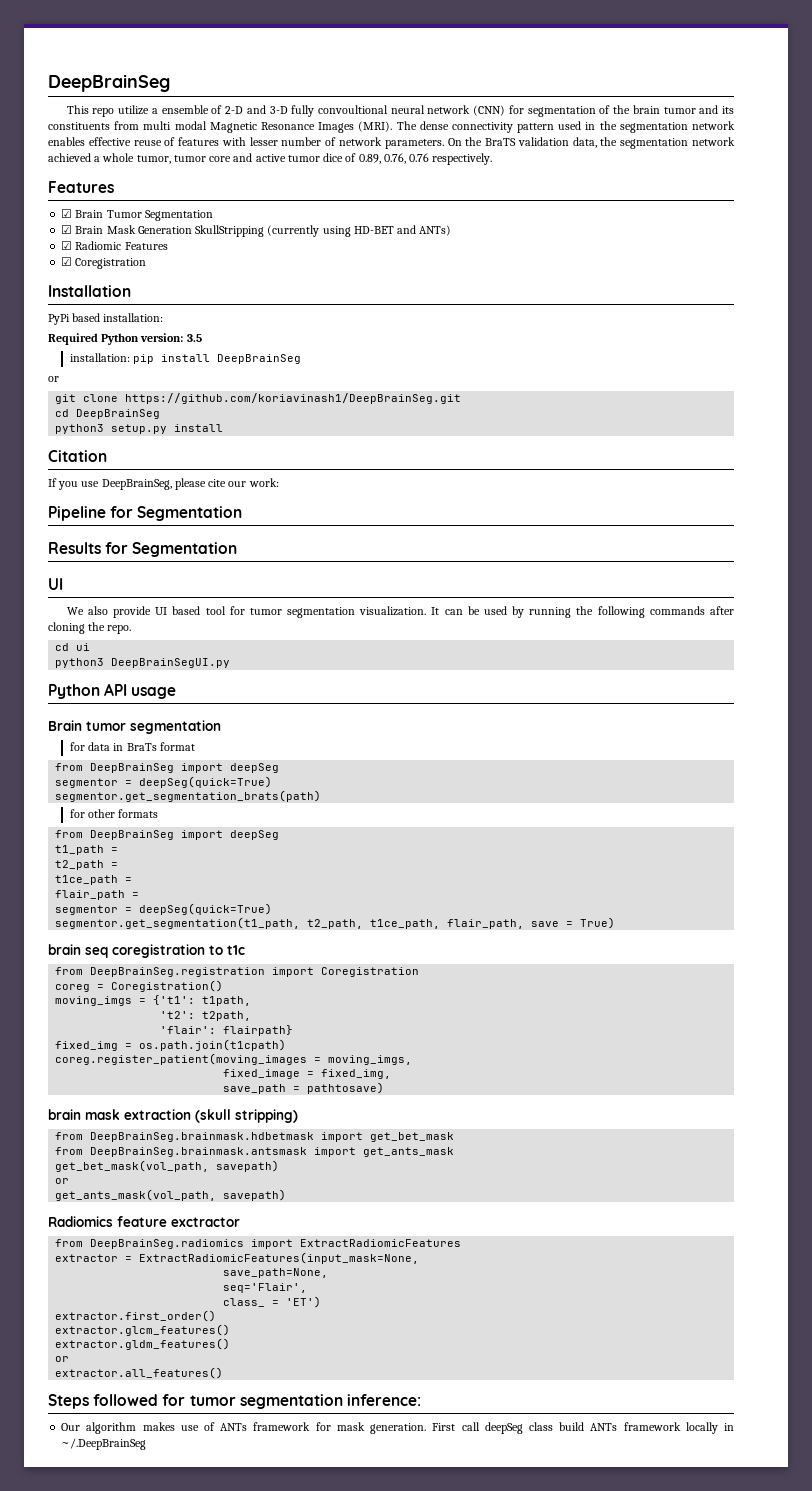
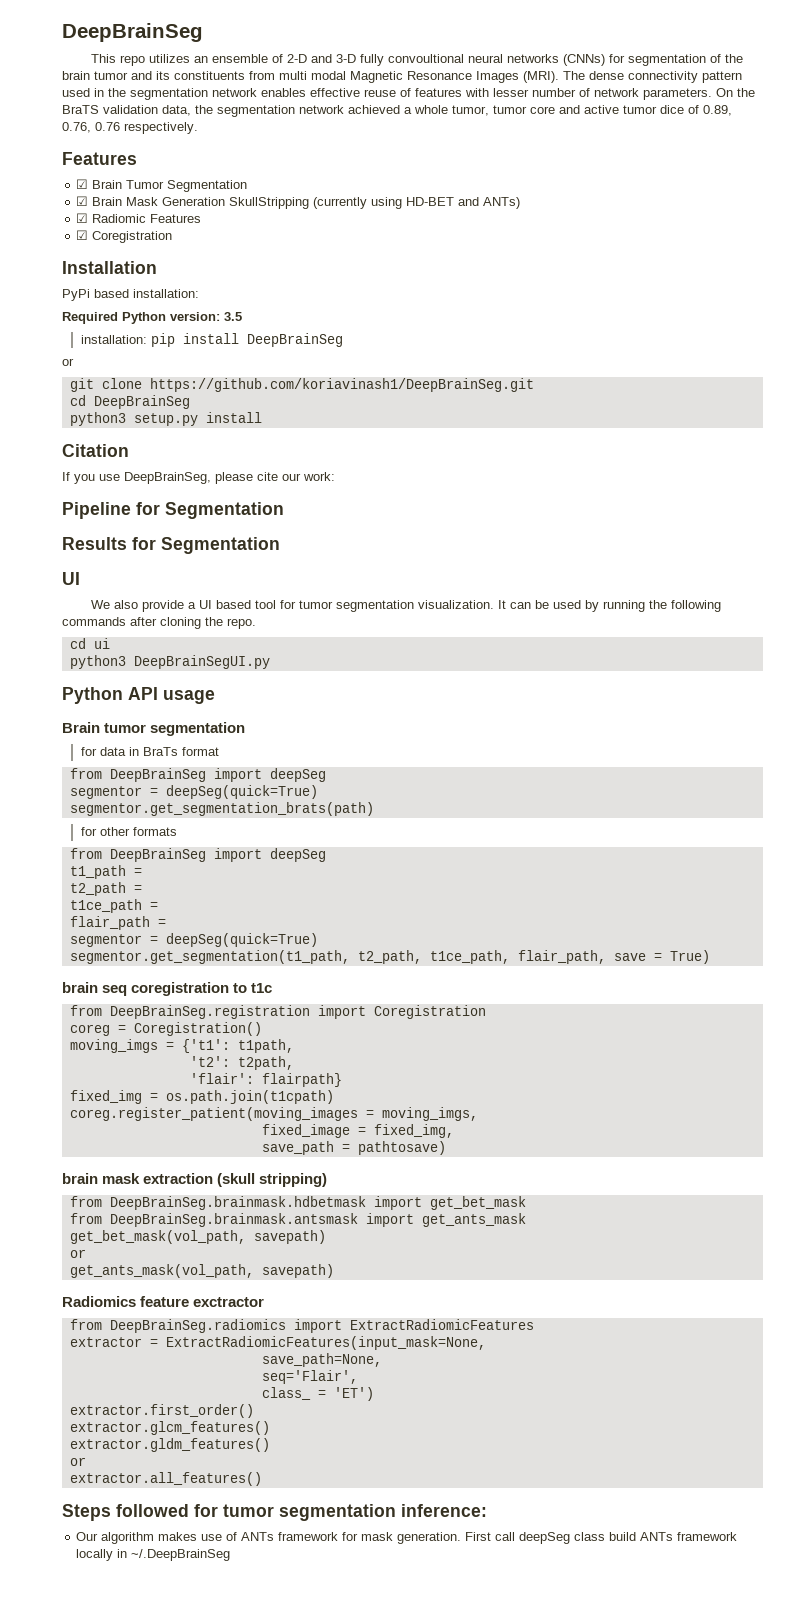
- This repo utilize a ensemble of 2-D and 3-D fully convoultional neural network (CNN) for segmentation of the brain tumor and its constituents from multi modal Magnetic Resonance Images (MRI).
+ This repo utilizes an ensemble of 2-D and 3-D fully convoultional neural networks (CNNs) for segmentation of the brain tumor and its constituents from multi modal Magnetic Resonance Images (MRI).
- We also provide UI based tool for tumor segmentation visualization.
+ We also provide a UI based tool for tumor segmentation visualization.

